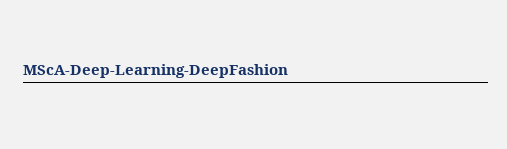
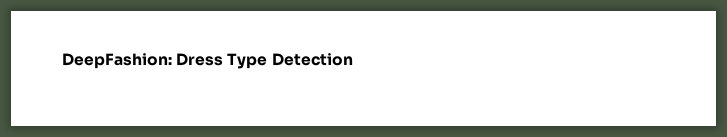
- MScA-Deep-Learning-DeepFashion
+ DeepFashion: Dress Type Detection

